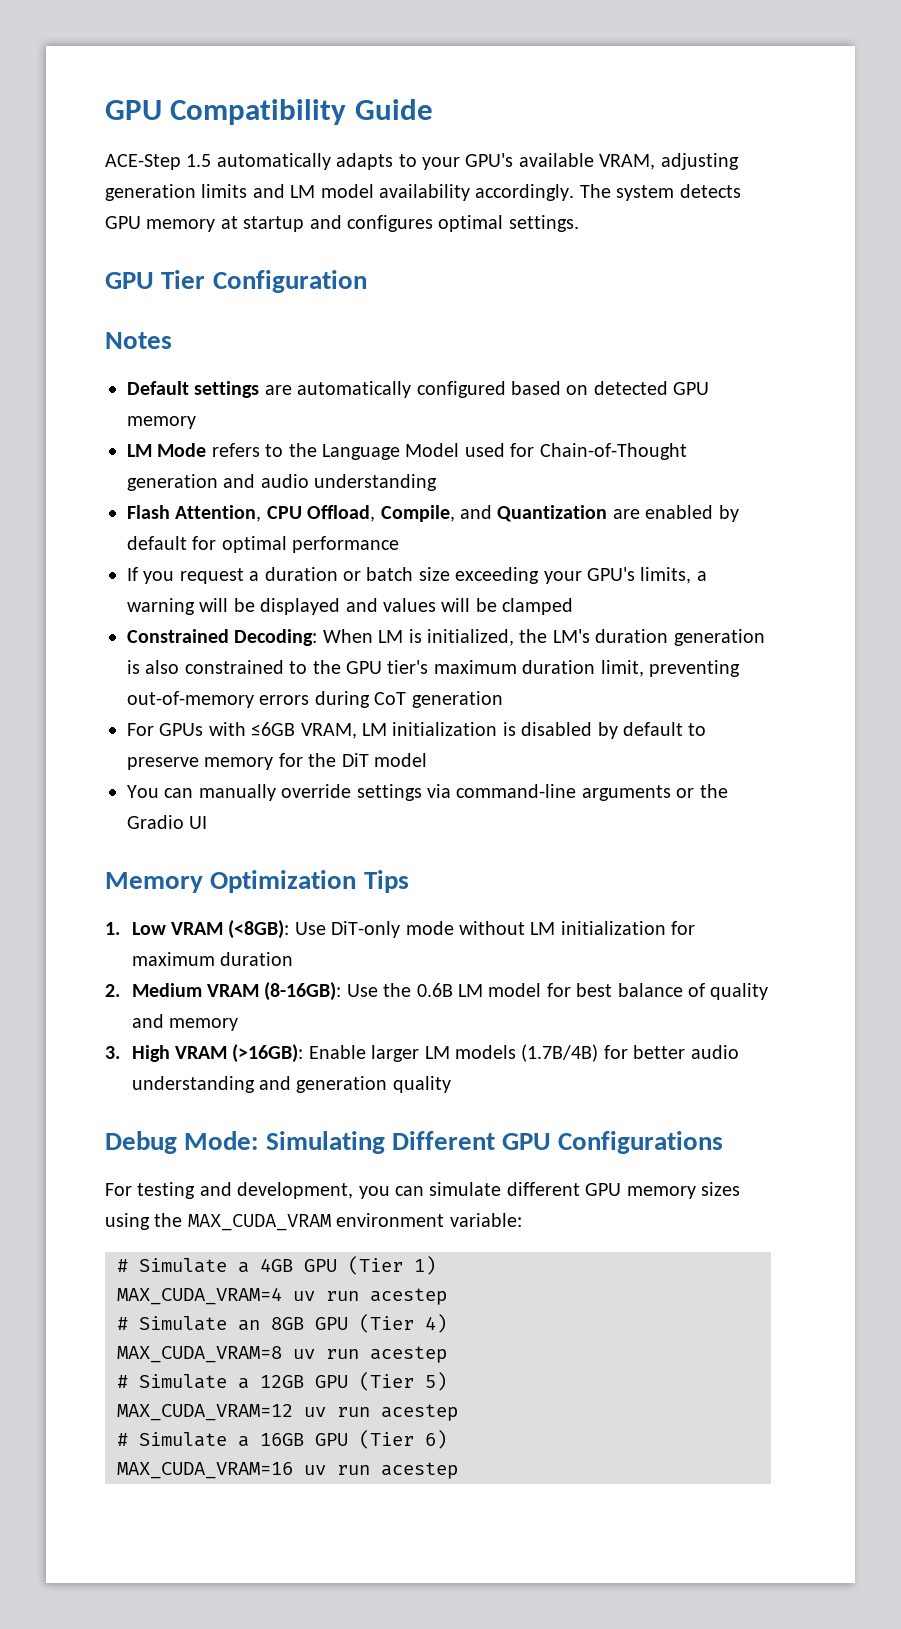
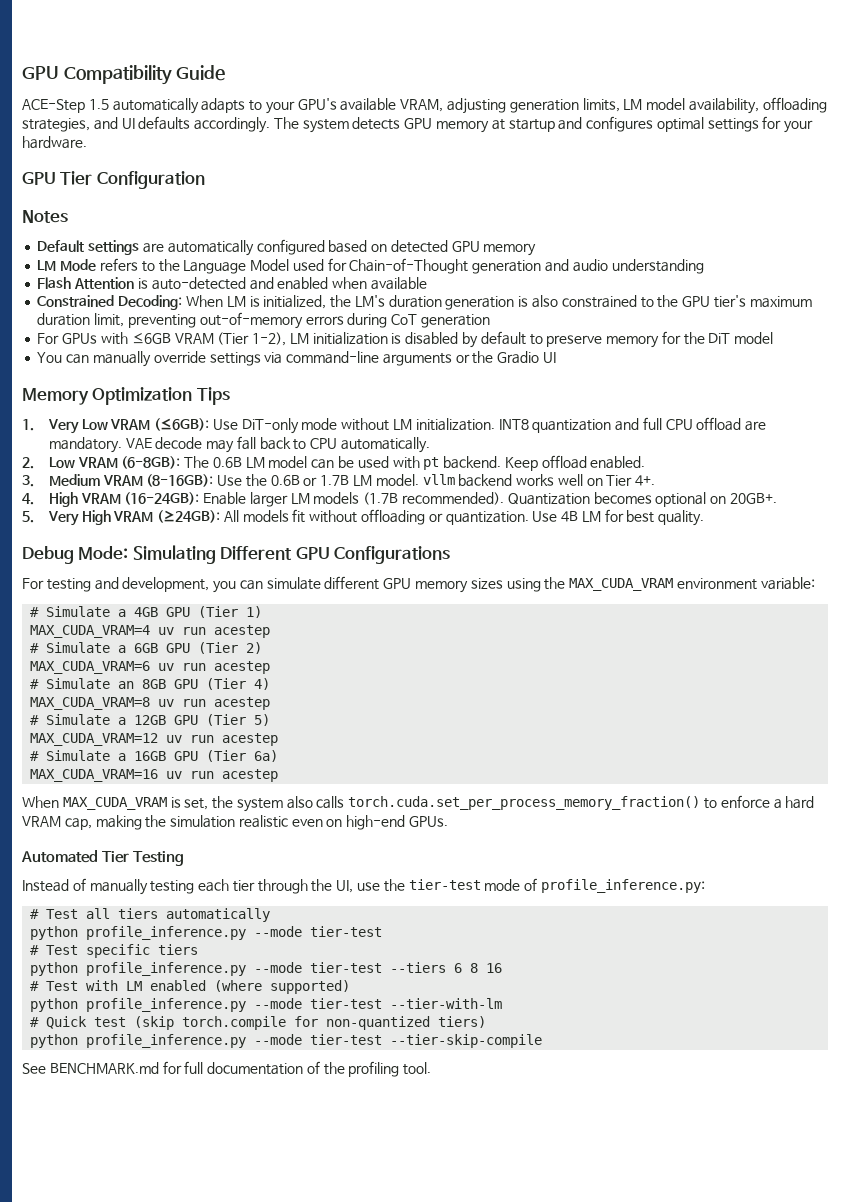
- ACE-Step 1.5 automatically adapts to your GPU's available VRAM, adjusting generation limits and LM model availability accordingly.
+ ACE-Step 1.5 automatically adapts to your GPU's available VRAM, adjusting generation limits, LM model availability, offloading strategies, and UI defaults accordingly.
- The system detects GPU memory at startup and configures optimal settings.
+ The system detects GPU memory at startup and configures optimal settings for your hardware.
- Flash Attention, CPU Offload, Compile, and Quantization are enabled by default for optimal performance
- If you request a duration or batch size exceeding your GPU's limits, a warning will be displayed and values will be clamped
+ Flash Attention is auto-detected and enabled when available
- For GPUs with ≤6GB VRAM, LM initialization is disabled by default to preserve memory for the DiT model
+ For GPUs with ≤6GB VRAM (Tier 1-2), LM initialization is disabled by default to preserve memory for the DiT model
- 1. Low VRAM (<8GB): Use DiT-only mode without LM initialization for maximum duration
- 2. Medium VRAM (8-16GB): Use the 0.6B LM model for best balance of quality and memory
- 3. High VRAM (>16GB): Enable larger LM models (1.7B/4B) for better audio understanding and generation quality
+ 1. Very Low VRAM (≤6GB): Use DiT-only mode without LM initialization. INT8 quantization and full CPU offload are mandatory. VAE decode may fall back to CPU automatically.
+ 2. Low VRAM (6-8GB): The 0.6B LM model can be used with pt backend. Keep offload enabled.
+ 3. Medium VRAM (8-16GB): Use the 0.6B or 1.7B LM model. vllm backend works well on Tier 4+.
+ 4. High VRAM (16-24GB): Enable larger LM models (1.7B recommended). Quantization becomes optional on 20GB+.
+ 5. Very High VRAM (≥24GB): All models fit without offloading or quantization. Use 4B LM for best quality.
+ # Simulate a 6GB GPU (Tier 2)
+ MAX_CUDA_VRAM=6 uv run acestep
- # Simulate a 16GB GPU (Tier 6)
+ # Simulate a 16GB GPU (Tier 6a)
+ When MAX_CUDA_VRAM is set, the system also calls torch.cuda.set_per_process_memory_fraction() to enforce a hard VRAM cap, making the simulation realistic even on high-end GPUs.
+ Automated Tier Testing
+ Instead of manually testing each tier through the UI, use the tier-test mode of profile_inference.py:
+ # Test all tiers automatically
+ python profile_inference.py --mode tier-test
+ # Test specific tiers
+ python profile_inference.py --mode tier-test --tiers 6 8 16
+ # Test with LM enabled (where supported)
+ python profile_inference.py --mode tier-test --tier-with-lm
+ # Quick test (skip torch.compile for non-quantized tiers)
+ python profile_inference.py --mode tier-test --tier-skip-compile
+ See BENCHMARK.md for full documentation of the profiling tool.

